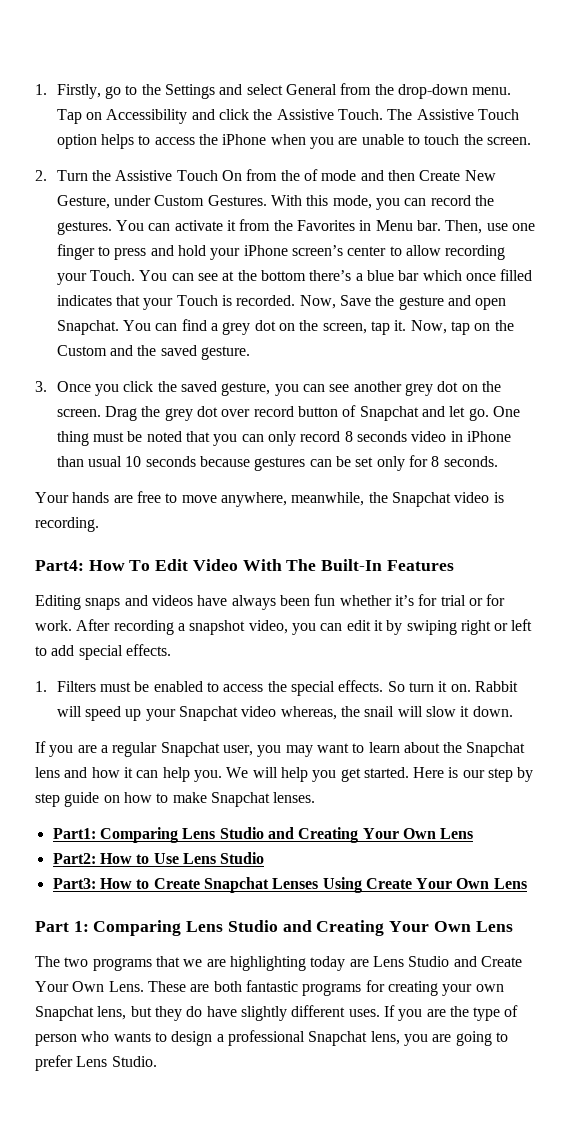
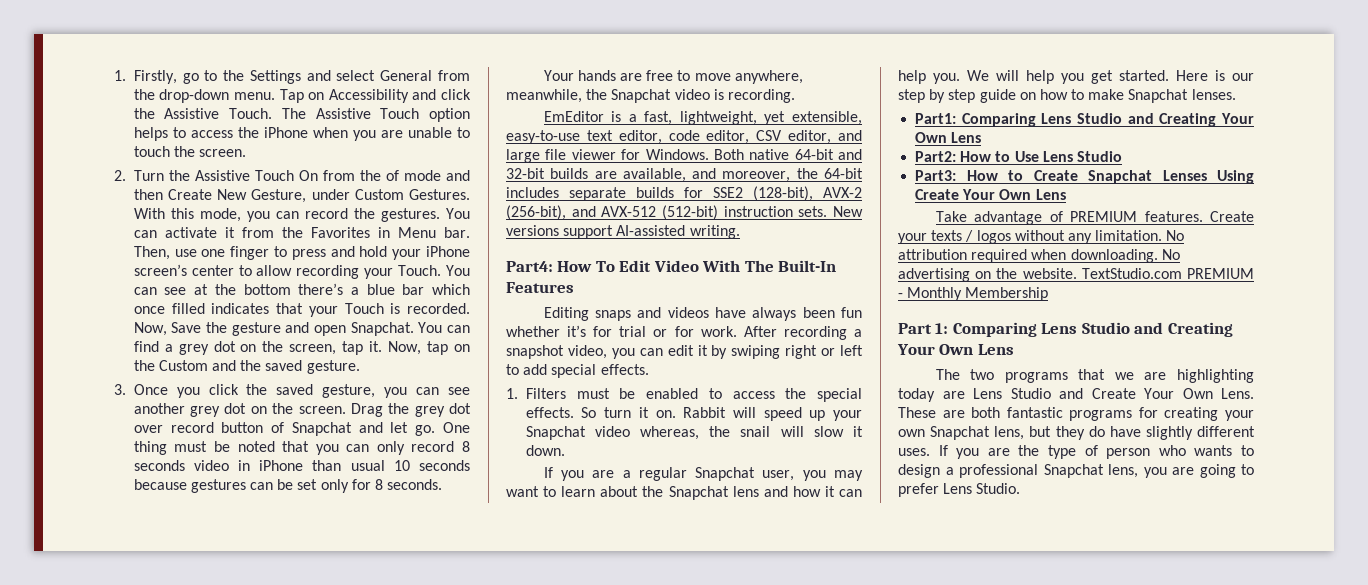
+ EmEditor is a fast, lightweight, yet extensible, easy-to-use text editor, code editor, CSV editor, and large file viewer for Windows. Both native 64-bit and 32-bit builds are available, and moreover, the 64-bit includes separate builds for SSE2 (128-bit), AVX-2 (256-bit), and AVX-512 (512-bit) instruction sets. New versions support AI-assisted writing.
+ Take advantage of PREMIUM features. Create your texts / logos without any limitation. No attribution required when downloading. No advertising on the website. TextStudio.com PREMIUM - Monthly Membership

